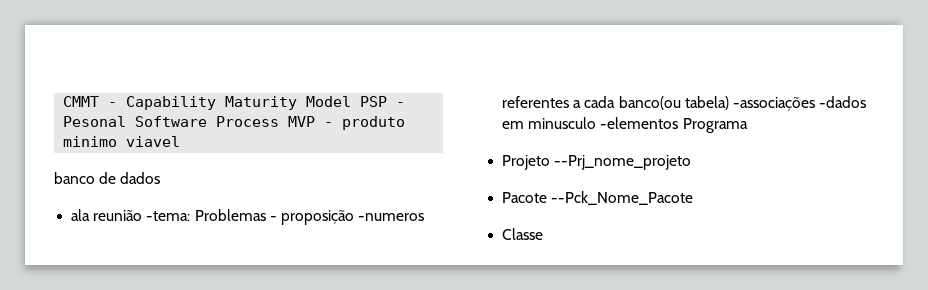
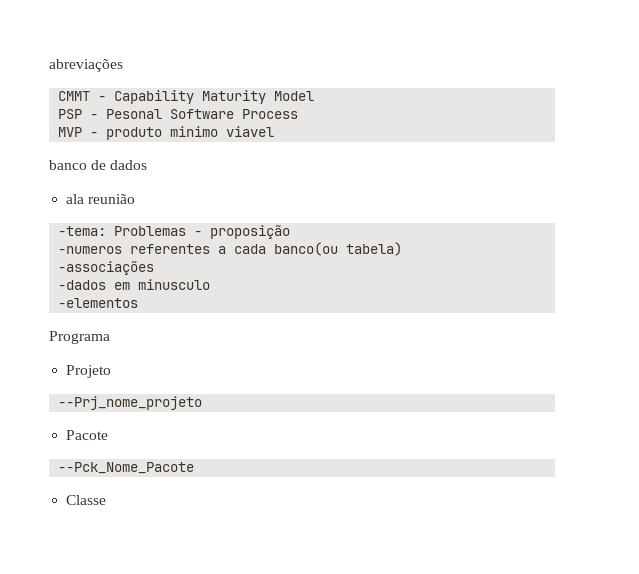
+ abreviações
- CMMT - Capability Maturity Model PSP - Pesonal Software Process MVP - produto minimo viavel
+ CMMT - Capability Maturity Model
+ PSP - Pesonal Software Process
+ MVP - produto minimo viavel
- ala reunião -tema: Problemas - proposição -numeros referentes a cada banco(ou tabela) -associações -dados em minusculo -elementos Programa
+ ala reunião
+ -tema: Problemas - proposição
+ -numeros referentes a cada banco(ou tabela)
+ -associações
+ -dados em minusculo
+ -elementos
+ Programa
- Projeto --Prj_nome_projeto
+ Projeto
+ --Prj_nome_projeto
- Pacote --Pck_Nome_Pacote
+ Pacote
+ --Pck_Nome_Pacote

